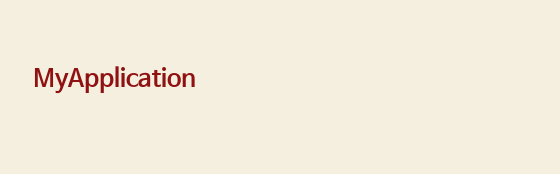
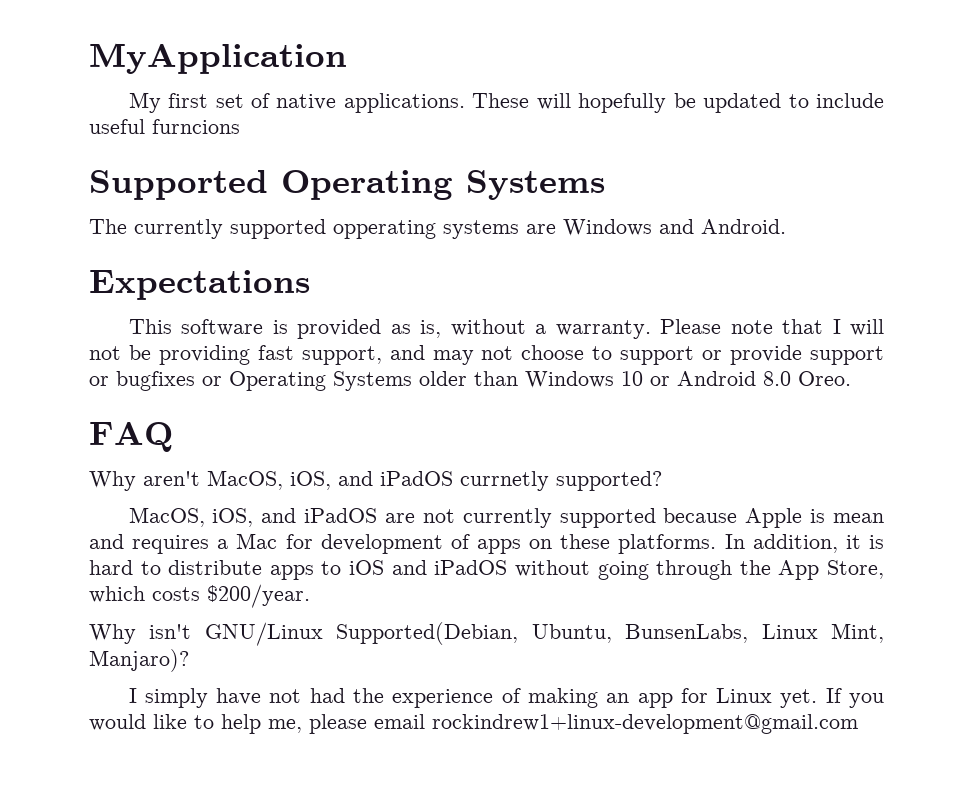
+ My first set of native applications. These will hopefully be updated to include useful furncions
+ Supported Operating Systems
+ The currently supported opperating systems are Windows and Android.
+ Expectations
+ This software is provided as is, without a warranty. Please note that I will not be providing fast support, and may not choose to support or provide support or bugfixes or Operating Systems older than Windows 10 or Android 8.0 Oreo.
+ FAQ
+ Why aren't MacOS, iOS, and iPadOS currnetly supported?
+ MacOS, iOS, and iPadOS are not currently supported because Apple is mean and requires a Mac for development of apps on these platforms. In addition, it is hard to distribute apps to iOS and iPadOS without going through the App Store, which costs $200/year.
+ Why isn't GNU/Linux Supported(Debian, Ubuntu, BunsenLabs, Linux Mint, Manjaro)?
+ I simply have not had the experience of making an app for Linux yet. If you would like to help me, please email rockindrew1+linux-development@gmail.com

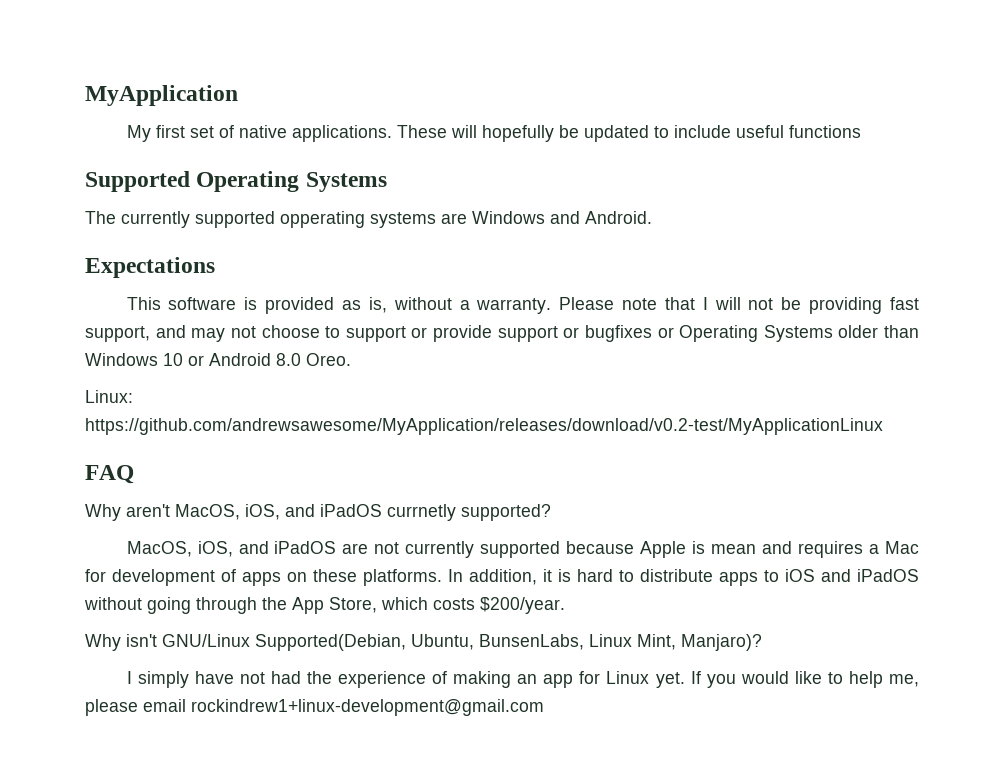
- These will hopefully be updated to include useful furncions
+ These will hopefully be updated to include useful functions
+ Linux: https://github.com/andrewsawesome/MyApplication/releases/download/v0.2-test/MyApplicationLinux

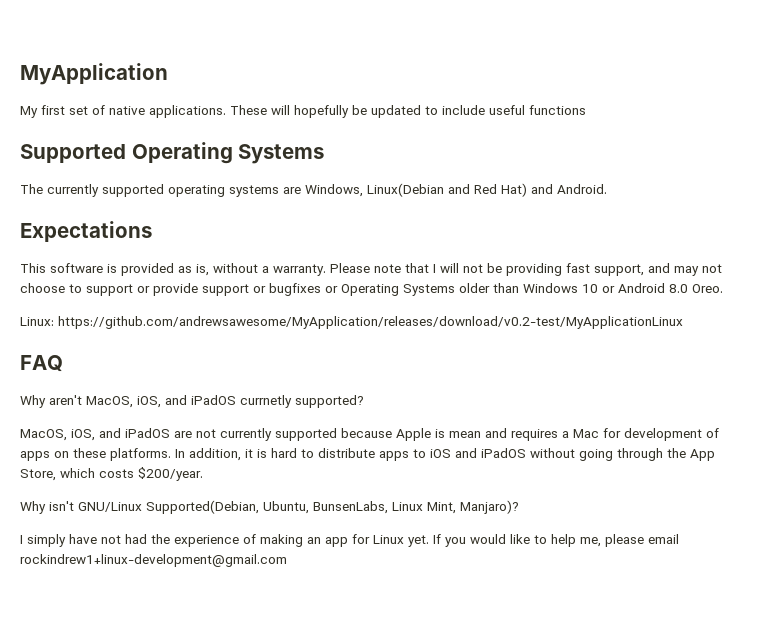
- The currently supported opperating systems are Windows and Android.
+ The currently supported operating systems are Windows, Linux(Debian and Red Hat) and Android.

